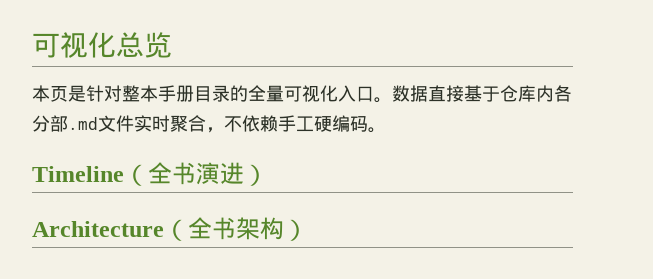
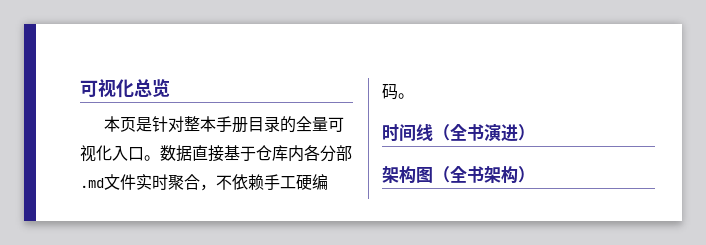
- Timeline（全书演进）
+ 时间线（全书演进）
- Architecture（全书架构）
+ 架构图（全书架构）

